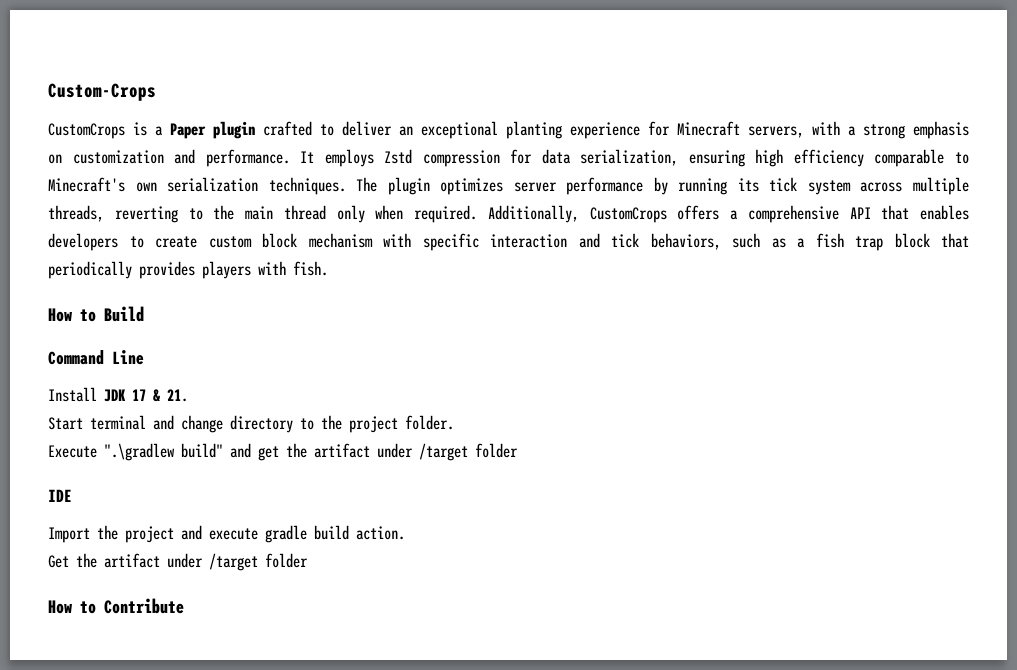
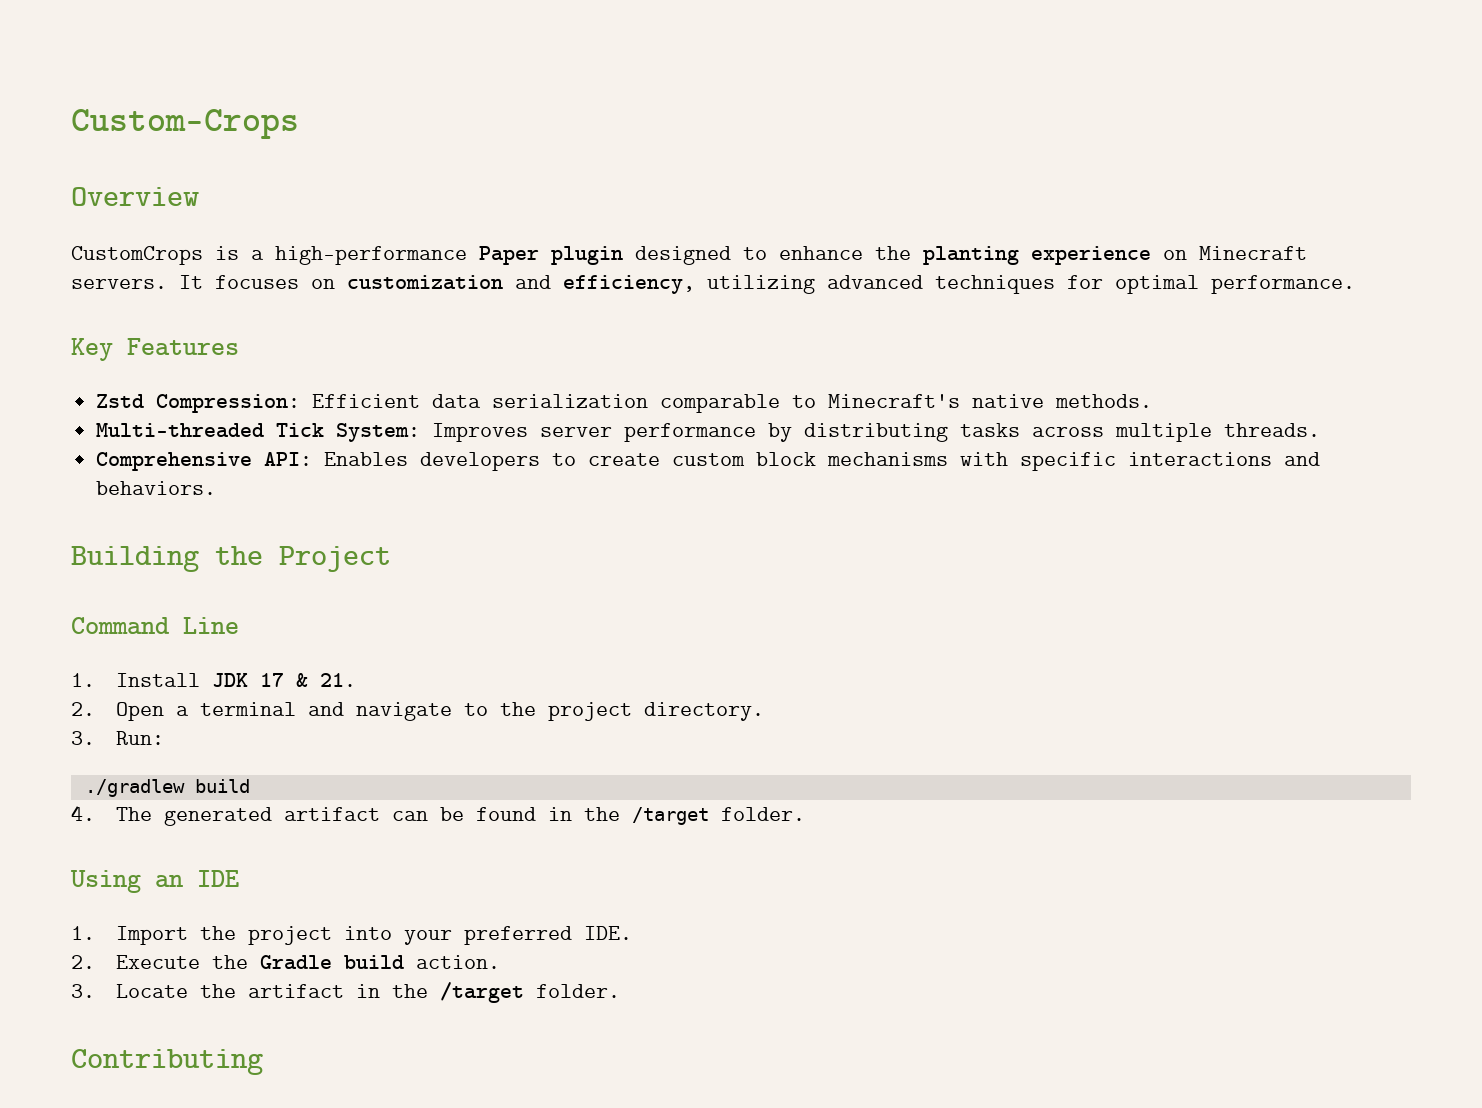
+ Overview
- CustomCrops is a Paper plugin crafted to deliver an exceptional planting experience for Minecraft servers, with a strong emphasis on customization and performance. It employs Zstd compression for data serialization, ensuring high efficiency comparable to Minecraft's own serialization techniques. The plugin optimizes server performance by running its tick system across multiple threads, reverting to the main thread only when required. Additionally, CustomCrops offers a comprehensive API that enables developers to create custom block mechanism with specific interaction and tick behaviors, such as a fish trap block that periodically provides players with fish.
- How to Build
+ CustomCrops is a high-performance Paper plugin designed to enhance the planting experience on Minecraft servers. It focuses on customization and efficiency, utilizing advanced techniques for optimal performance.
+ Key Features
+ Zstd Compression: Efficient data serialization comparable to Minecraft's native methods.
+ Multi-threaded Tick System: Improves server performance by distributing tasks across multiple threads.
+ Comprehensive API: Enables developers to create custom block mechanisms with specific interactions and behaviors.
+ Building the Project
- Install JDK 17 & 21.
+ 1. Install JDK 17 & 21.
- Start terminal and change directory to the project folder.
- Execute ".\gradlew build" and get the artifact under /target folder
- IDE
+ 2. Open a terminal and navigate to the project directory.
+ 3. Run:
+ ./gradlew build
+ 4. The generated artifact can be found in the /target folder.
+ Using an IDE
- Import the project and execute gradle build action.
- Get the artifact under /target folder
- How to Contribute
+ 1. Import the project into your preferred IDE.
+ 2. Execute the Gradle build action.
+ 3. Locate the artifact in the /target folder.
+ Contributing

